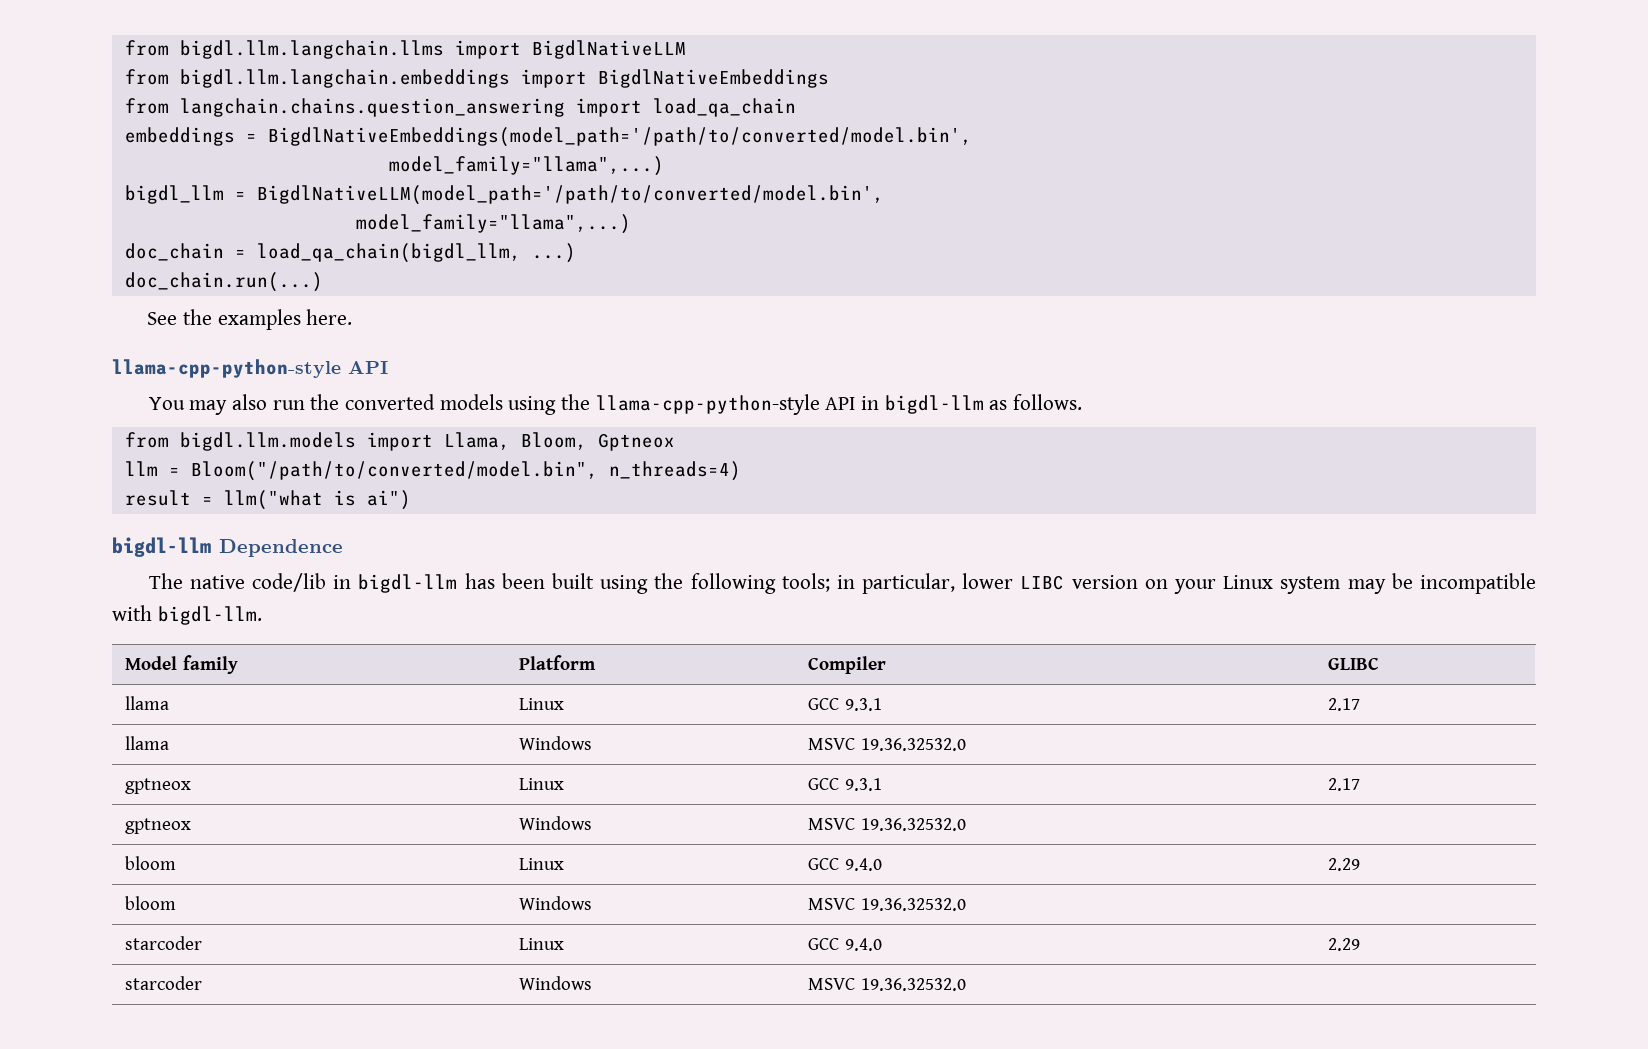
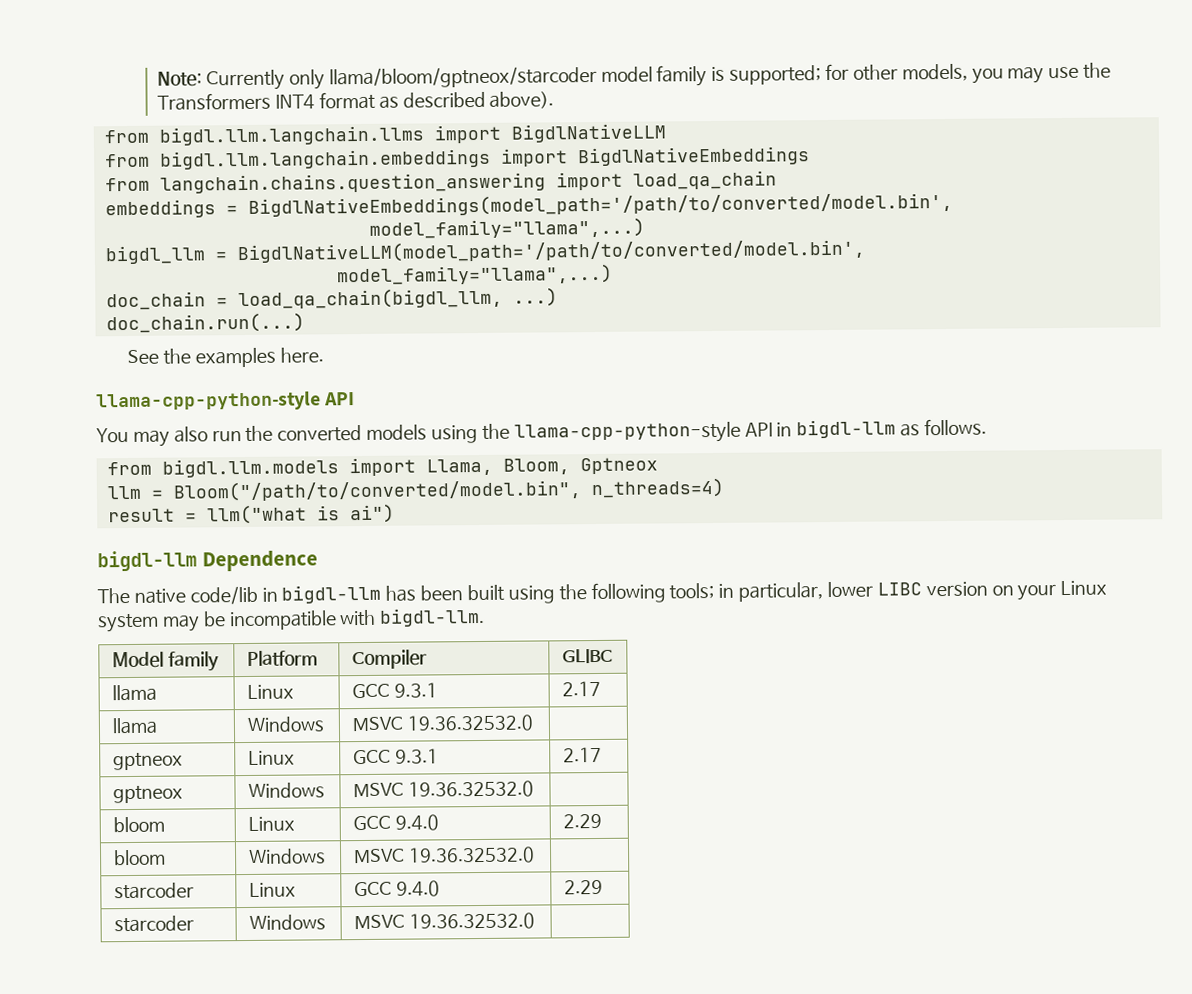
+ Note: Currently only llama/bloom/gptneox/starcoder model family is supported; for other models, you may use the Transformers INT4 format as described above).

